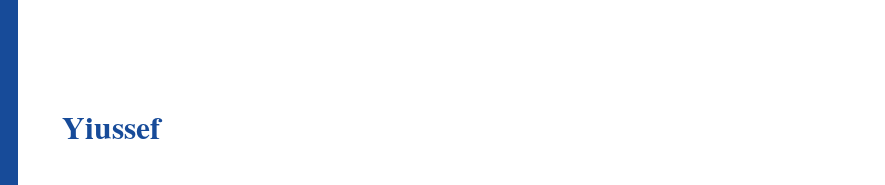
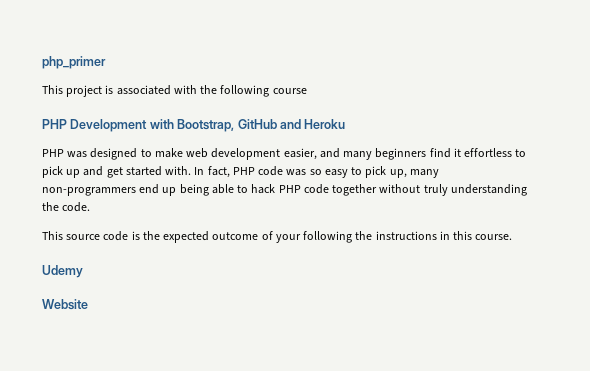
- Yiussef
+ php_primer
+ This project is associated with the following course
+ PHP Development with Bootstrap, GitHub and Heroku
+ PHP was designed to make web development easier, and many beginners find it effortless to pick up and get started with. In fact, PHP code was so easy to pick up, many non-programmers end up being able to hack PHP code together without truly understanding the code.
+ This source code is the expected outcome of your following the instructions in this course.
+ Udemy
+ Website

